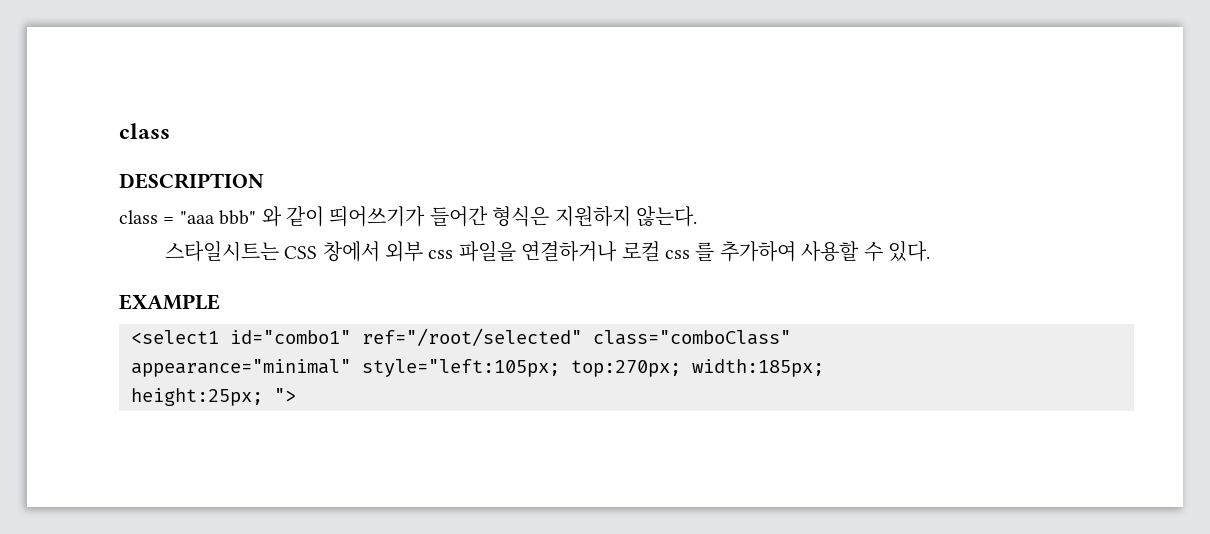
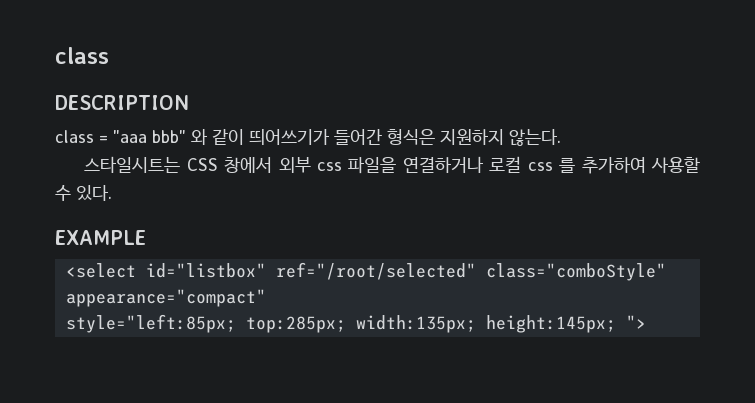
- <select1 id="combo1" ref="/root/selected" class="comboClass"
- appearance="minimal" style="left:105px; top:270px; width:185px;
- height:25px; ">
+ <select id="listbox" ref="/root/selected" class="comboStyle" appearance="compact"
+ style="left:85px; top:285px; width:135px; height:145px; ">

